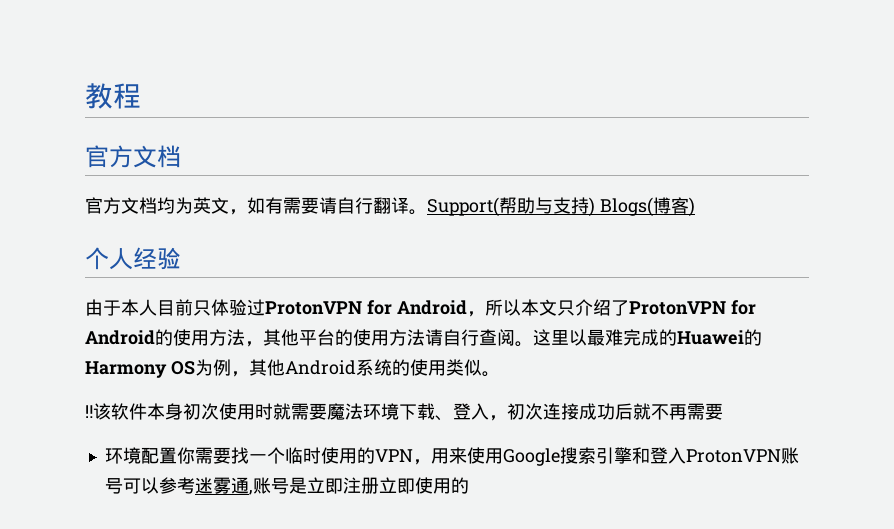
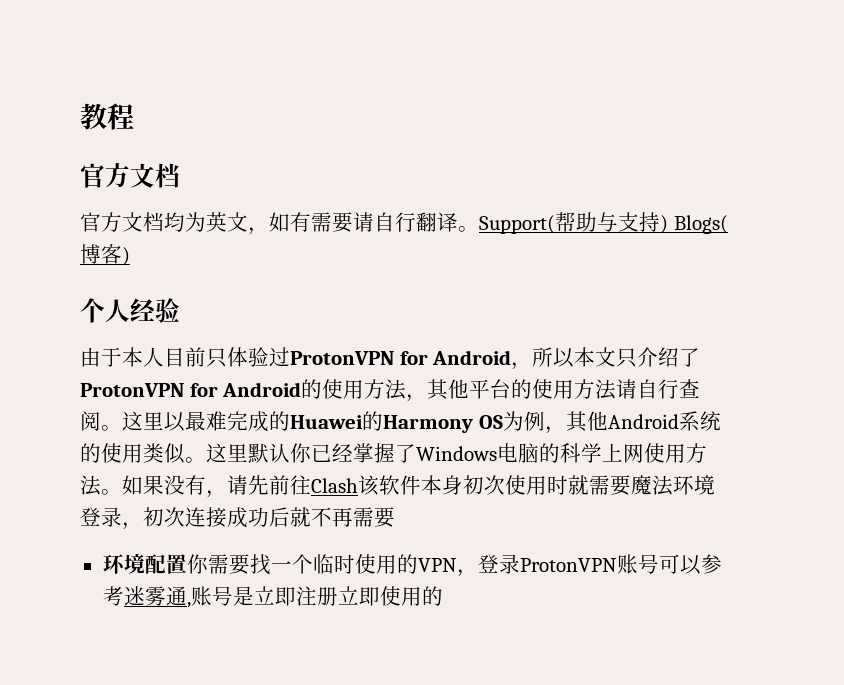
- 这里以最难完成的Huawei的Harmony OS为例，其他Android系统的使用类似。
- ‼该软件本身初次使用时就需要魔法环境下载、登入，初次连接成功后就不再需要
+ 这里以最难完成的Huawei的Harmony OS为例，其他Android系统的使用类似。这里默认你已经掌握了Windows电脑的科学上网使用方法。如果没有，请先前往Clash该软件本身初次使用时就需要魔法环境登录，初次连接成功后就不再需要
- 环境配置你需要找一个临时使用的VPN，用来使用Google搜索引擎和登入ProtonVPN账号可以参考迷雾通,账号是立即注册立即使用的
+ 环境配置你需要找一个临时使用的VPN，登录ProtonVPN账号可以参考迷雾通,账号是立即注册立即使用的

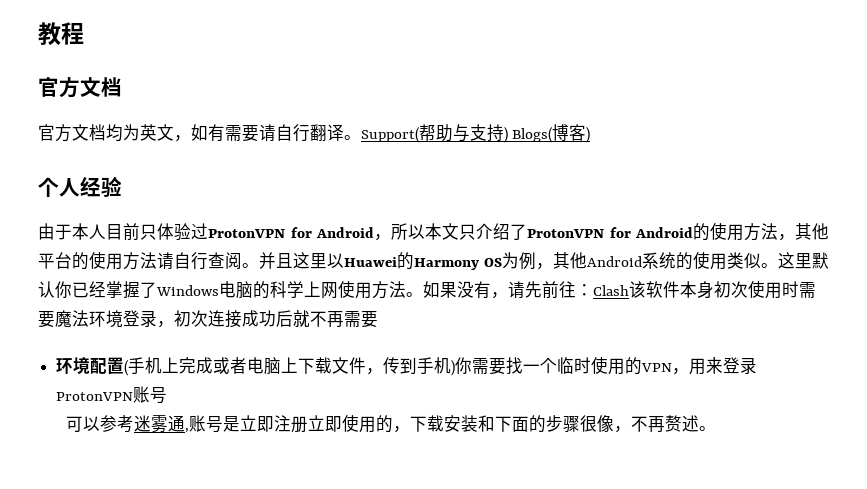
- 这里以最难完成的Huawei的Harmony OS为例，其他Android系统的使用类似。
+ 并且这里以Huawei的Harmony OS为例，其他Android系统的使用类似。
- 如果没有，请先前往Clash该软件本身初次使用时就需要魔法环境登录，初次连接成功后就不再需要
+ 如果没有，请先前往：Clash该软件本身初次使用时需要魔法环境登录，初次连接成功后就不再需要
- 环境配置你需要找一个临时使用的VPN，登录ProtonVPN账号可以参考迷雾通,账号是立即注册立即使用的
+ 环境配置(手机上完成或者电脑上下载文件，传到手机)你需要找一个临时使用的VPN，用来登录ProtonVPN账号
+ 可以参考迷雾通,账号是立即注册立即使用的，下载安装和下面的步骤很像，不再赘述。

